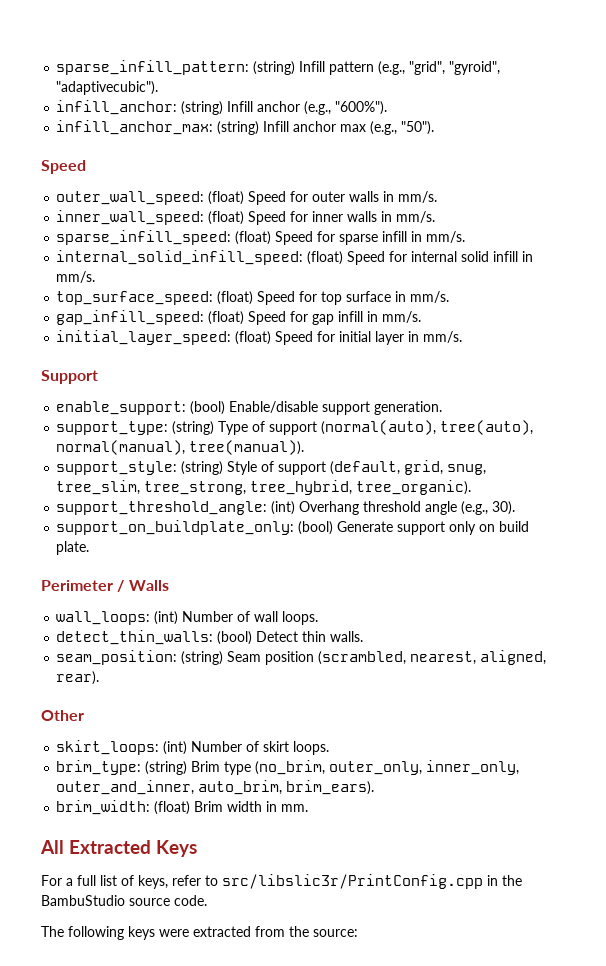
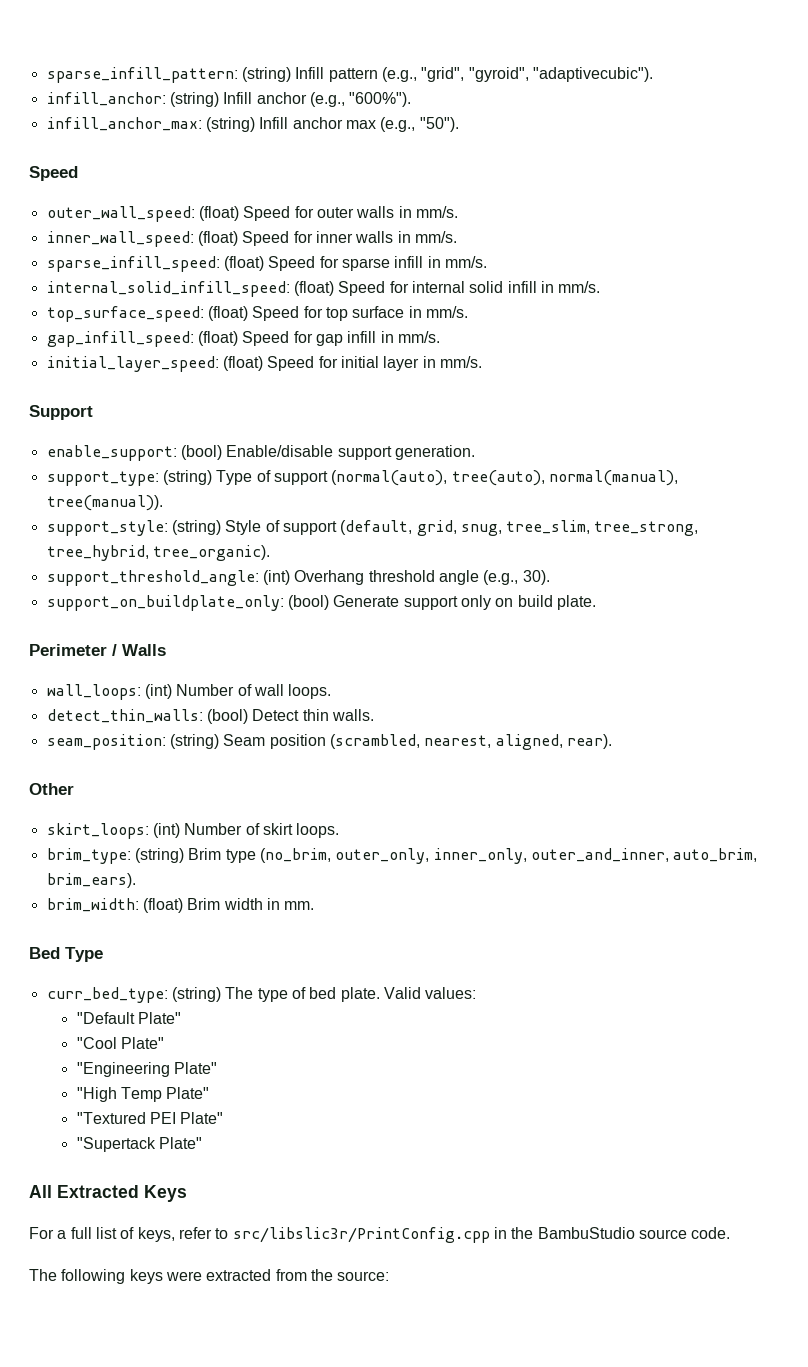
+ Bed Type
+ curr_bed_type: (string) The type of bed plate. Valid values:
+ "Default Plate"
+ "Cool Plate"
+ "Engineering Plate"
+ "High Temp Plate"
+ "Textured PEI Plate"
+ "Supertack Plate"

